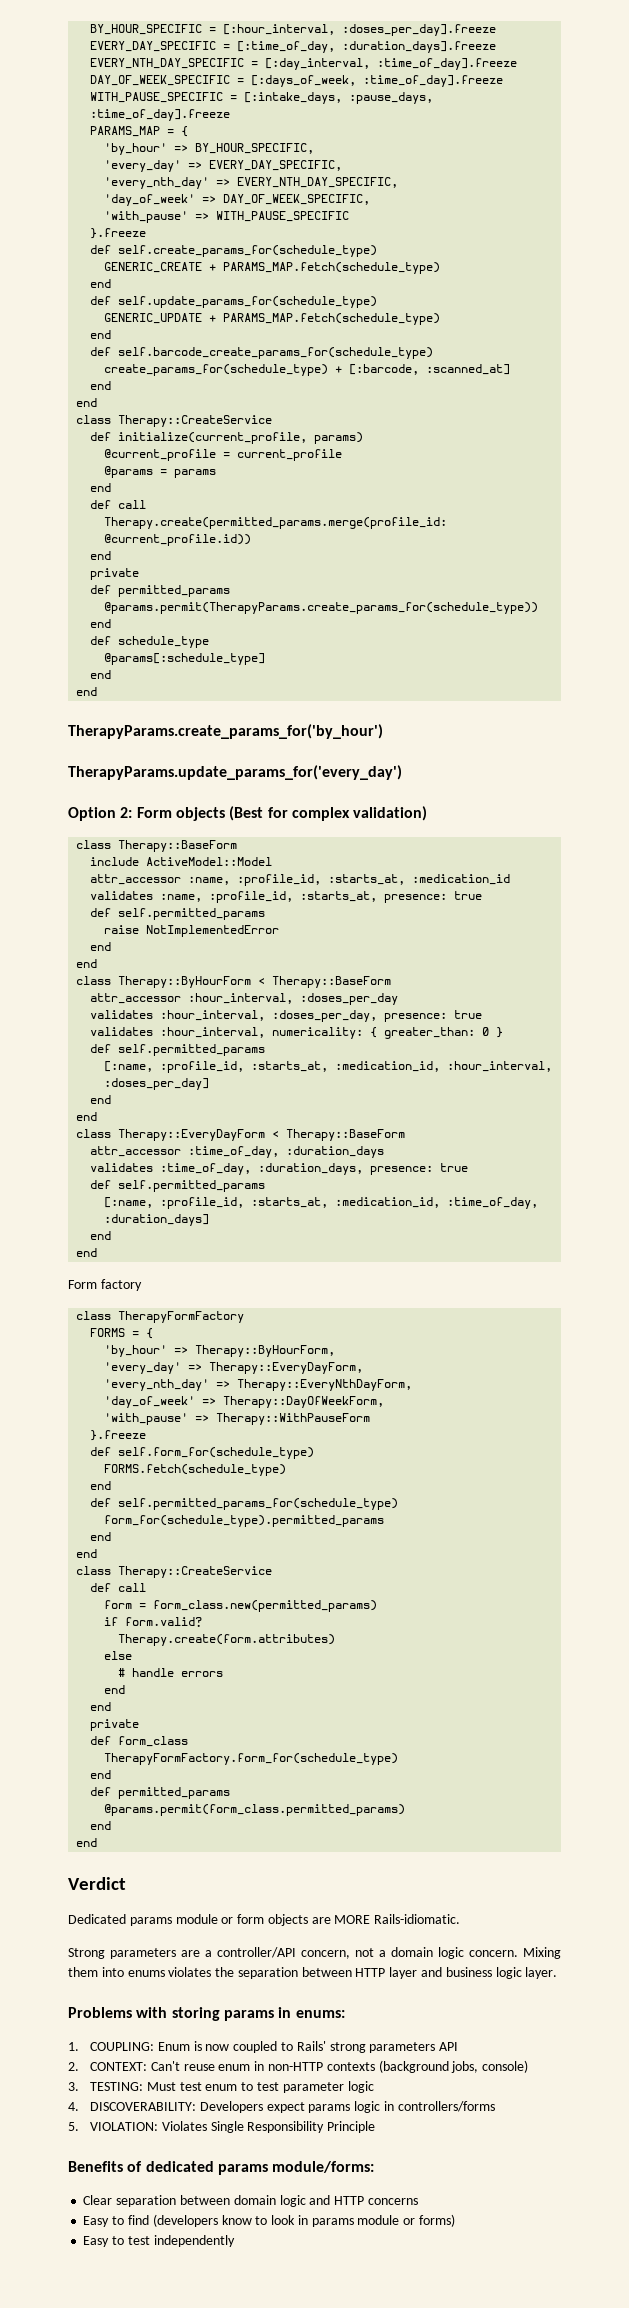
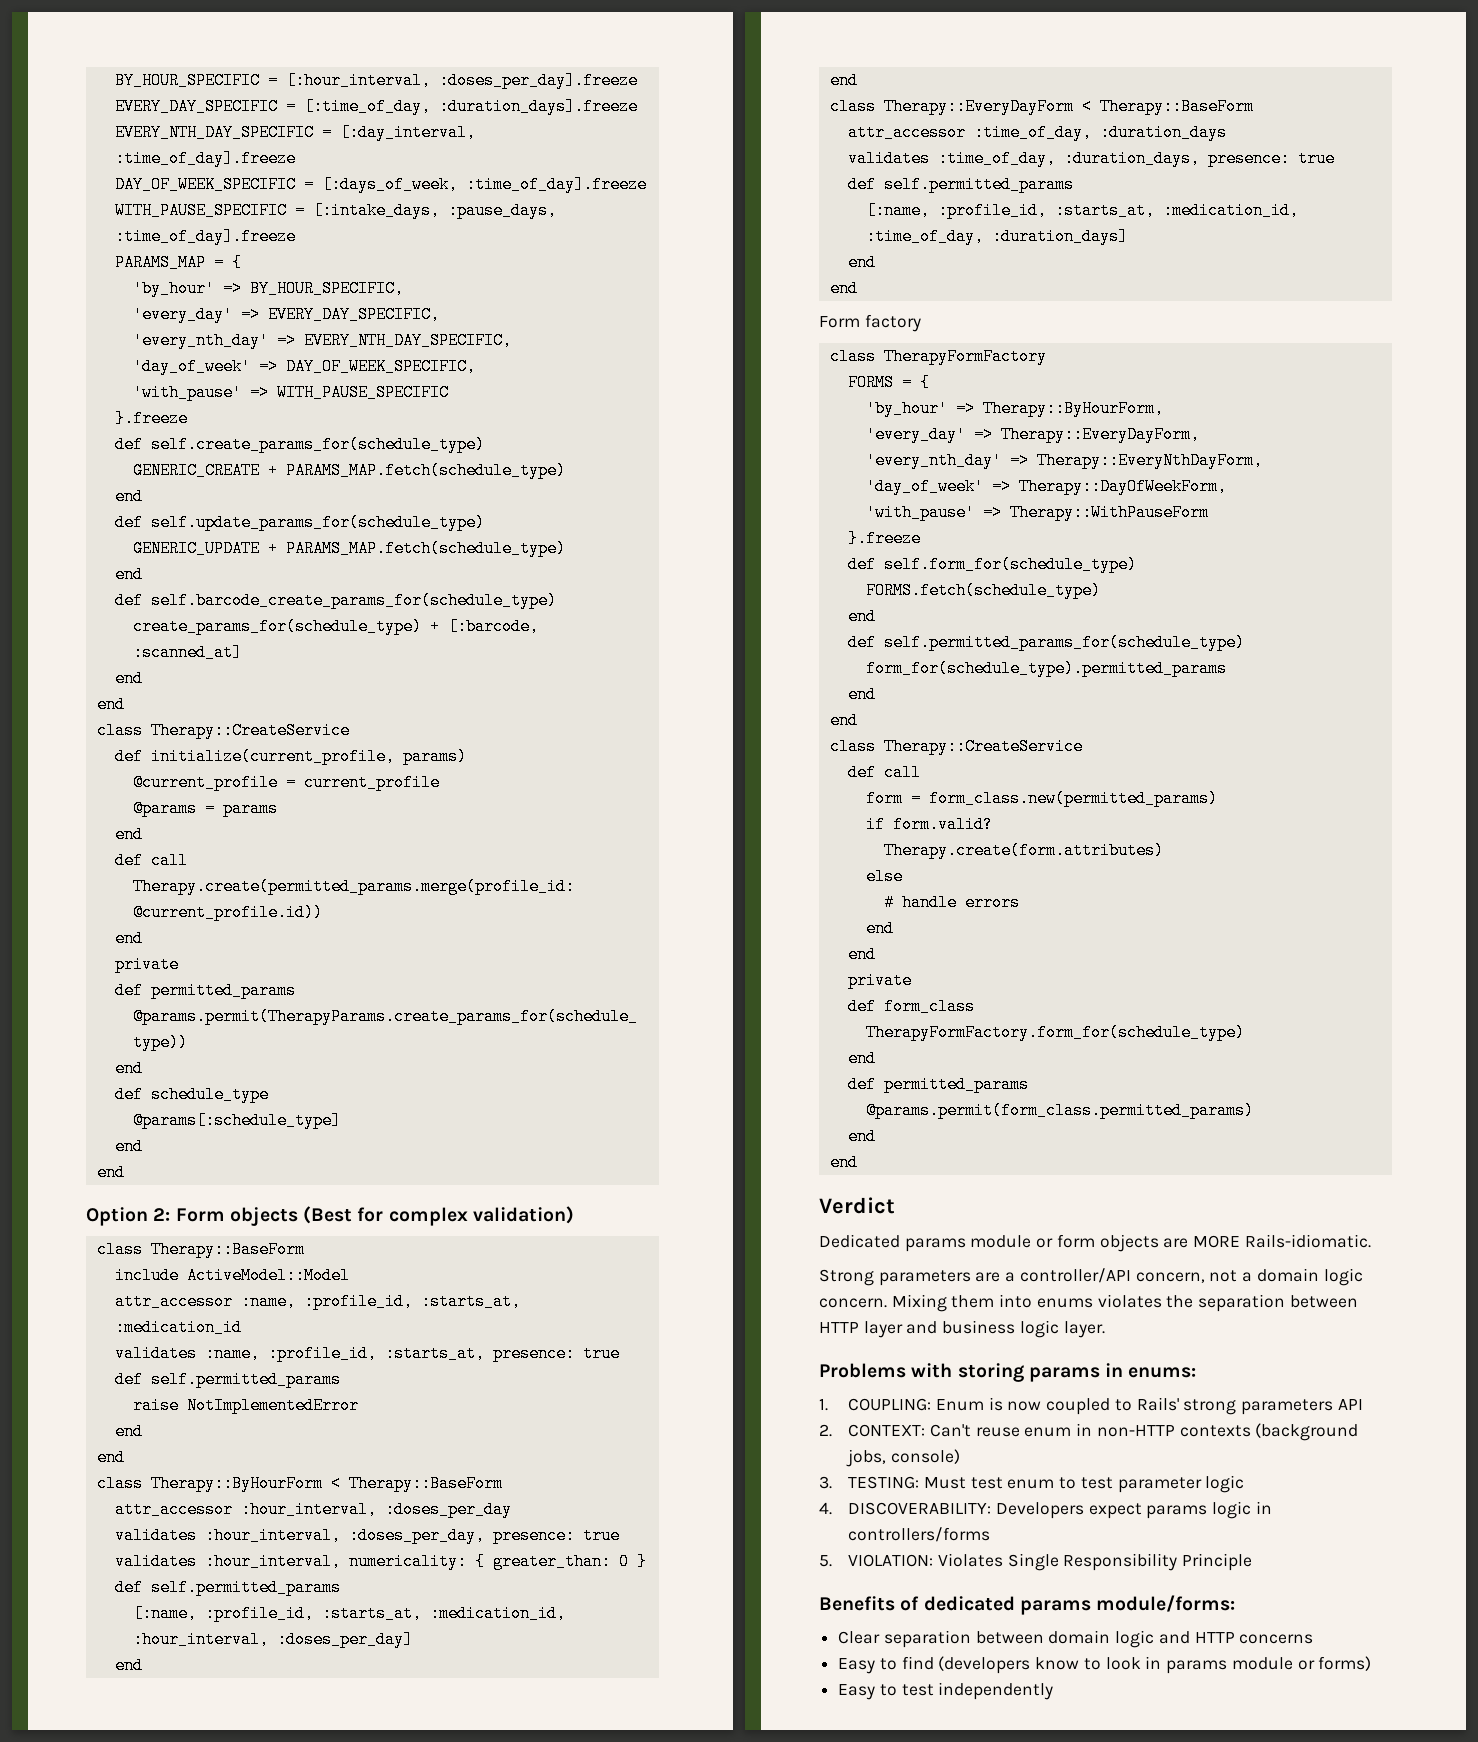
- TherapyParams.create_params_for('by_hour')
- TherapyParams.update_params_for('every_day')

